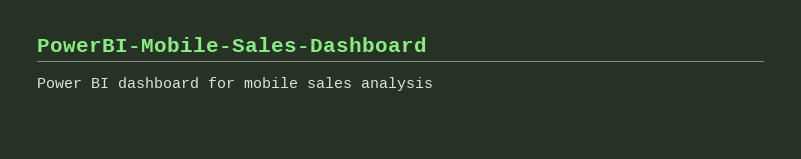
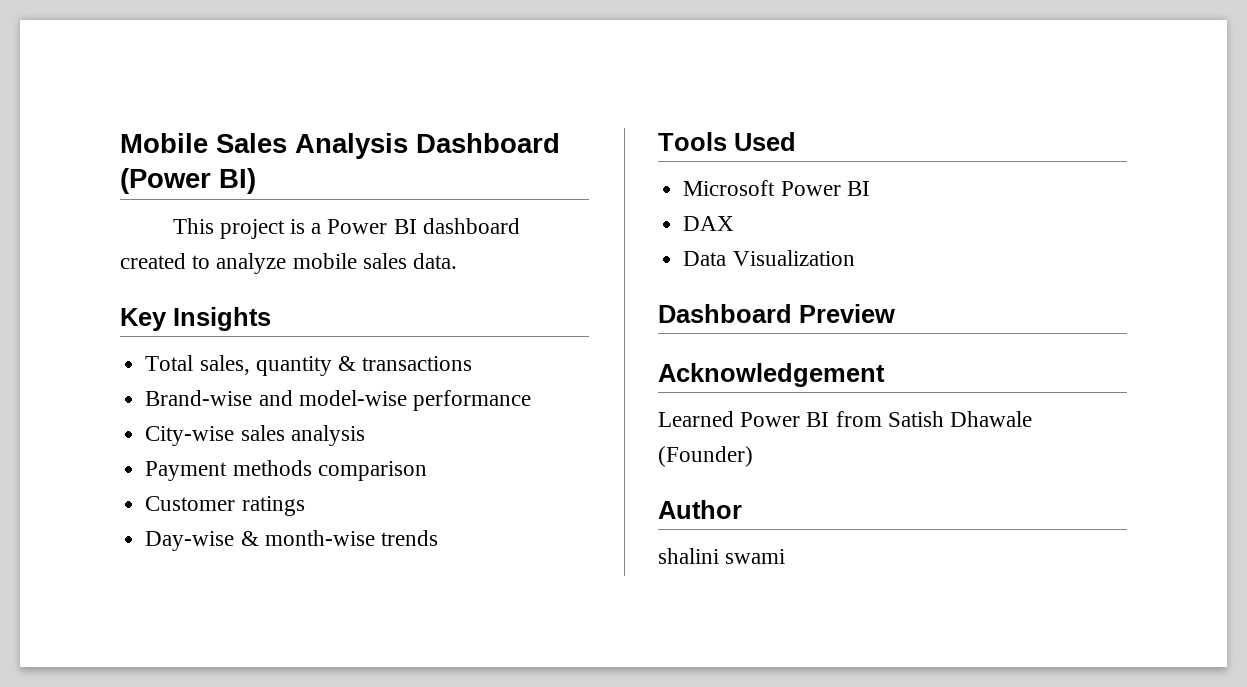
- PowerBI-Mobile-Sales-Dashboard
- Power BI dashboard for mobile sales analysis
+ Mobile Sales Analysis Dashboard (Power BI)
+ This project is a Power BI dashboard created to analyze mobile sales data.
+ Key Insights
+ Total sales, quantity & transactions
+ Brand-wise and model-wise performance
+ City-wise sales analysis
+ Payment methods comparison
+ Customer ratings
+ Day-wise & month-wise trends
+ Tools Used
+ Microsoft Power BI
+ DAX
+ Data Visualization
+ Dashboard Preview
+ Acknowledgement
+ Learned Power BI from Satish Dhawale (Founder)
+ Author
+ shalini swami

